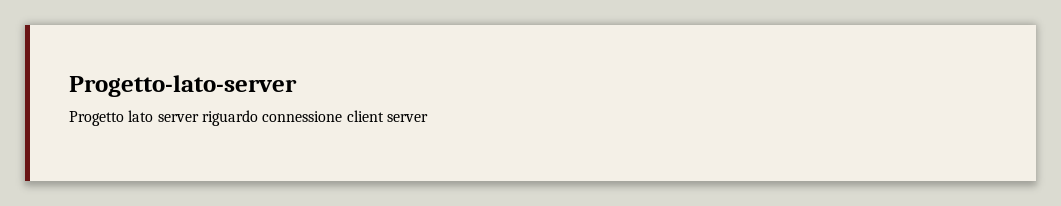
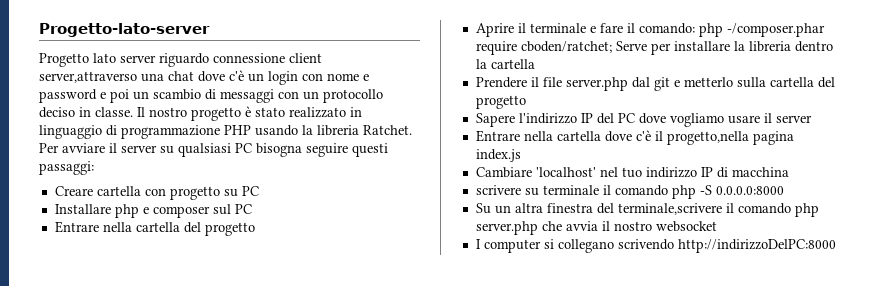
- Progetto lato server riguardo connessione client server
+ Progetto lato server riguardo connessione client server,attraverso una chat dove c'è un login con nome e password e poi un scambio di messaggi con un protocollo deciso in classe. Il nostro progetto è stato realizzato in linguaggio di programmazione PHP usando la libreria Ratchet. Per avviare il server su qualsiasi PC bisogna seguire questi passaggi:
+ Creare cartella con progetto su PC
+ Installare php e composer sul PC
+ Entrare nella cartella del progetto
+ Aprire il terminale e fare il comando: php -/composer.phar require cboden/ratchet; Serve per installare la libreria dentro la cartella
+ Prendere il file server.php dal git e metterlo sulla cartella del progetto
+ Sapere l'indirizzo IP del PC dove vogliamo usare il server
+ Entrare nella cartella dove c'è il progetto,nella pagina index.js
+ Cambiare 'localhost' nel tuo indirizzo IP di macchina
+ scrivere su terminale il comando php -S 0.0.0.0:8000
+ Su un altra finestra del terminale,scrivere il comando php server.php che avvia il nostro websocket
+ I computer si collegano scrivendo http://indirizzoDelPC:8000

